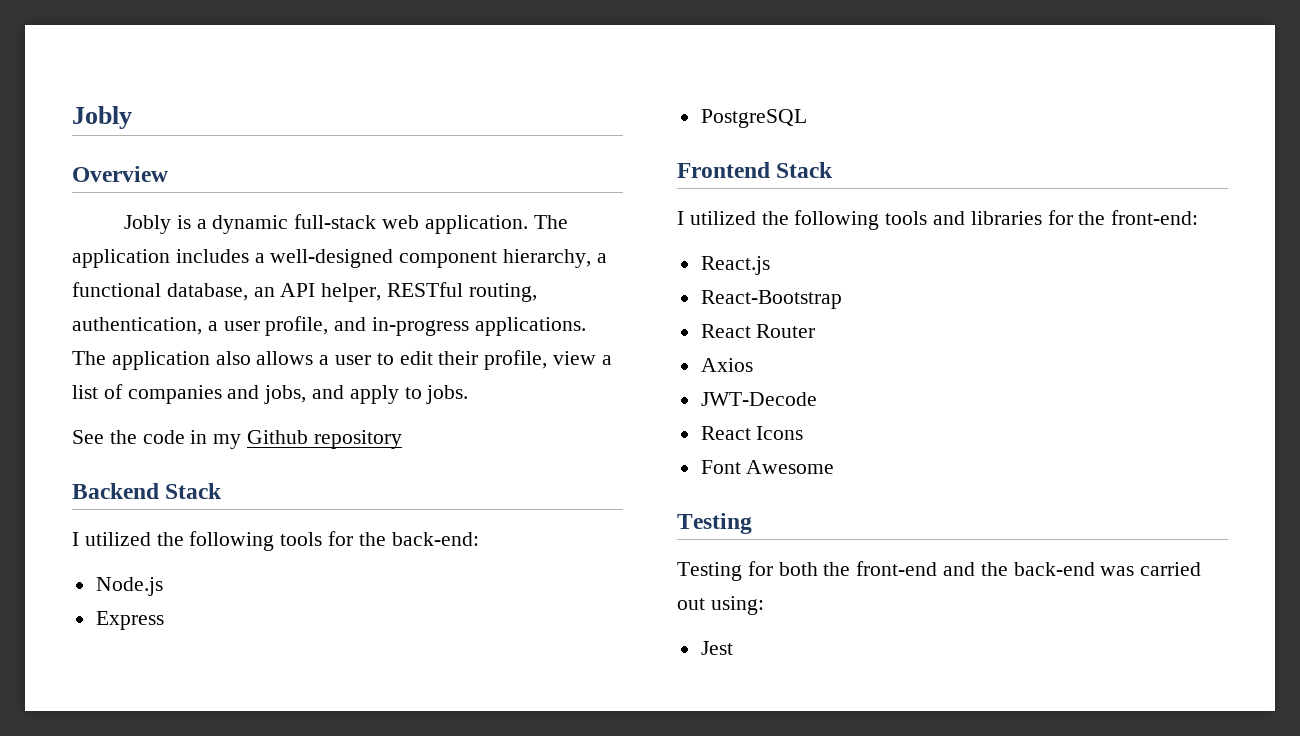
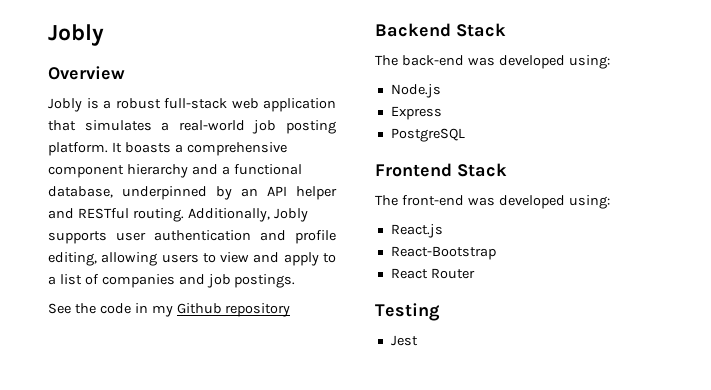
- Jobly is a dynamic full-stack web application. The application includes a well-designed component hierarchy, a functional database, an API helper, RESTful routing, authentication, a user profile, and in-progress applications. The application also allows a user to edit their profile, view a list of companies and jobs, and apply to jobs.
+ Jobly is a robust full-stack web application that simulates a real-world job posting platform. It boasts a comprehensive component hierarchy and a functional database, underpinned by an API helper and RESTful routing. Additionally, Jobly supports user authentication and profile editing, allowing users to view and apply to a list of companies and job postings.
- I utilized the following tools for the back-end:
+ The back-end was developed using:
- I utilized the following tools and libraries for the front-end:
+ The front-end was developed using:
  React.js
  React-Bootstrap
  React Router
- Axios
- JWT-Decode
- React Icons
- Font Awesome
  Testing
- Testing for both the front-end and the back-end was carried out using:

